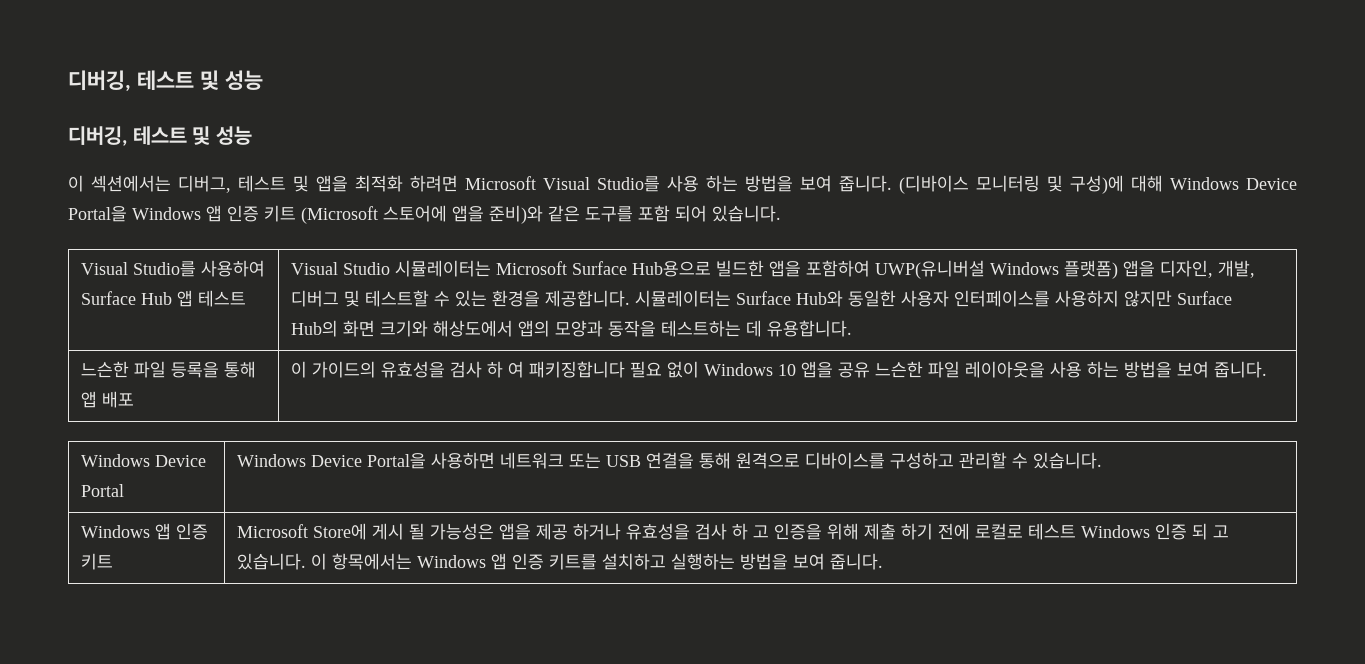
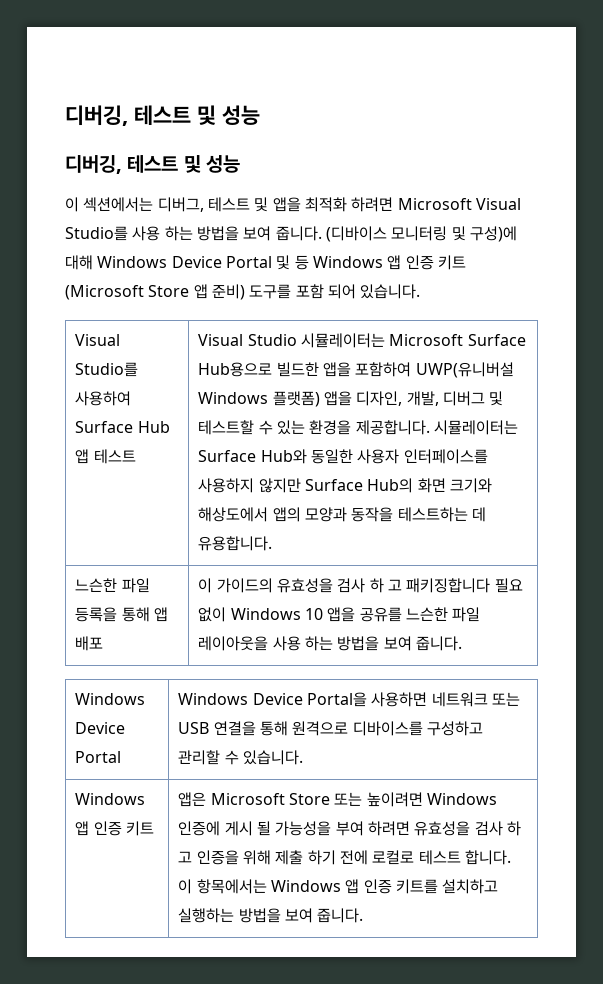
- (디바이스 모니터링 및 구성)에 대해 Windows Device Portal을 Windows 앱 인증 키트 (Microsoft 스토어에 앱을 준비)와 같은 도구를 포함 되어 있습니다.
+ (디바이스 모니터링 및 구성)에 대해 Windows Device Portal 및 등 Windows 앱 인증 키트 (Microsoft Store 앱 준비) 도구를 포함 되어 있습니다.
- 느슨한 파일 등록을 통해 앱 배포 | 이 가이드의 유효성을 검사 하 여 패키징합니다 필요 없이 Windows 10 앱을 공유 느슨한 파일 레이아웃을 사용 하는 방법을 보여 줍니다.
+ 느슨한 파일 등록을 통해 앱 배포 | 이 가이드의 유효성을 검사 하 고 패키징합니다 필요 없이 Windows 10 앱을 공유를 느슨한 파일 레이아웃을 사용 하는 방법을 보여 줍니다.
- Windows 앱 인증 키트 | Microsoft Store에 게시 될 가능성은 앱을 제공 하거나 유효성을 검사 하 고 인증을 위해 제출 하기 전에 로컬로 테스트 Windows 인증 되 고 있습니다. 이 항목에서는 Windows 앱 인증 키트를 설치하고 실행하는 방법을 보여 줍니다.
+ Windows 앱 인증 키트 | 앱은 Microsoft Store 또는 높이려면 Windows 인증에 게시 될 가능성을 부여 하려면 유효성을 검사 하 고 인증을 위해 제출 하기 전에 로컬로 테스트 합니다. 이 항목에서는 Windows 앱 인증 키트를 설치하고 실행하는 방법을 보여 줍니다.

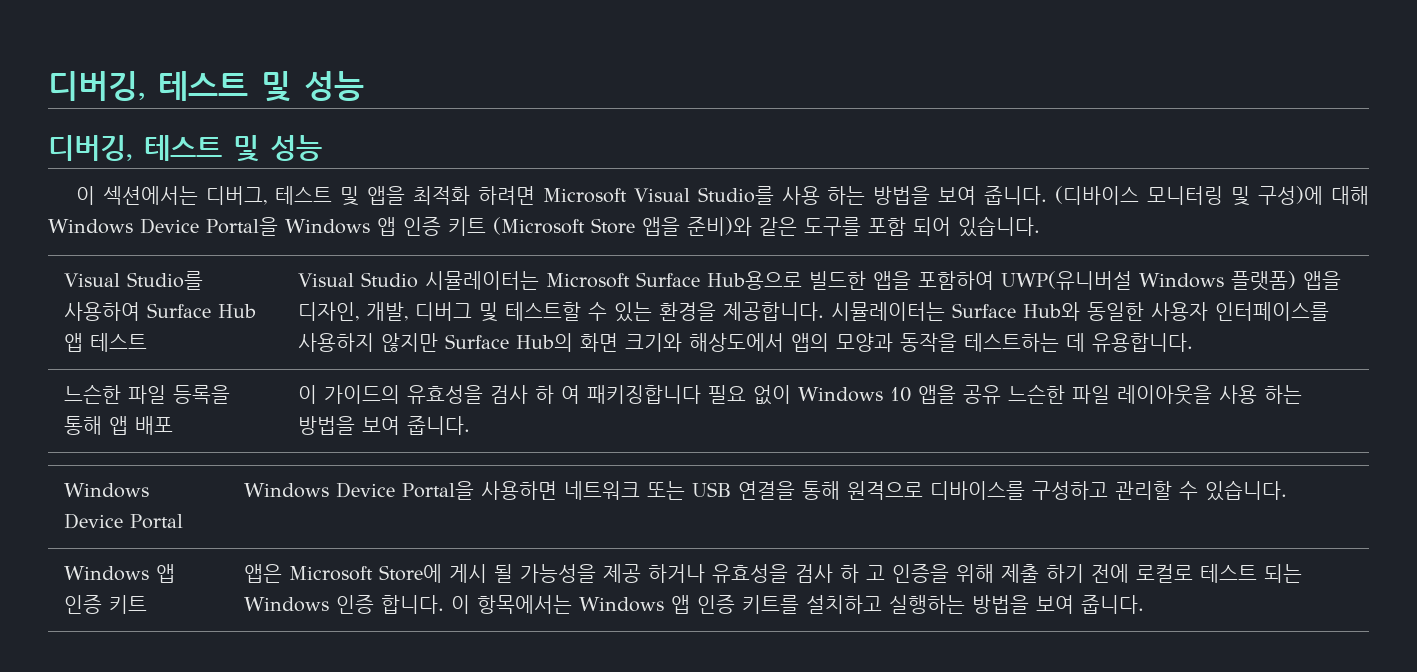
- (디바이스 모니터링 및 구성)에 대해 Windows Device Portal 및 등 Windows 앱 인증 키트 (Microsoft Store 앱 준비) 도구를 포함 되어 있습니다.
+ (디바이스 모니터링 및 구성)에 대해 Windows Device Portal을 Windows 앱 인증 키트 (Microsoft Store 앱을 준비)와 같은 도구를 포함 되어 있습니다.
- 느슨한 파일 등록을 통해 앱 배포 | 이 가이드의 유효성을 검사 하 고 패키징합니다 필요 없이 Windows 10 앱을 공유를 느슨한 파일 레이아웃을 사용 하는 방법을 보여 줍니다.
+ 느슨한 파일 등록을 통해 앱 배포 | 이 가이드의 유효성을 검사 하 여 패키징합니다 필요 없이 Windows 10 앱을 공유 느슨한 파일 레이아웃을 사용 하는 방법을 보여 줍니다.
- Windows 앱 인증 키트 | 앱은 Microsoft Store 또는 높이려면 Windows 인증에 게시 될 가능성을 부여 하려면 유효성을 검사 하 고 인증을 위해 제출 하기 전에 로컬로 테스트 합니다. 이 항목에서는 Windows 앱 인증 키트를 설치하고 실행하는 방법을 보여 줍니다.
+ Windows 앱 인증 키트 | 앱은 Microsoft Store에 게시 될 가능성을 제공 하거나 유효성을 검사 하 고 인증을 위해 제출 하기 전에 로컬로 테스트 되는 Windows 인증 합니다. 이 항목에서는 Windows 앱 인증 키트를 설치하고 실행하는 방법을 보여 줍니다.

